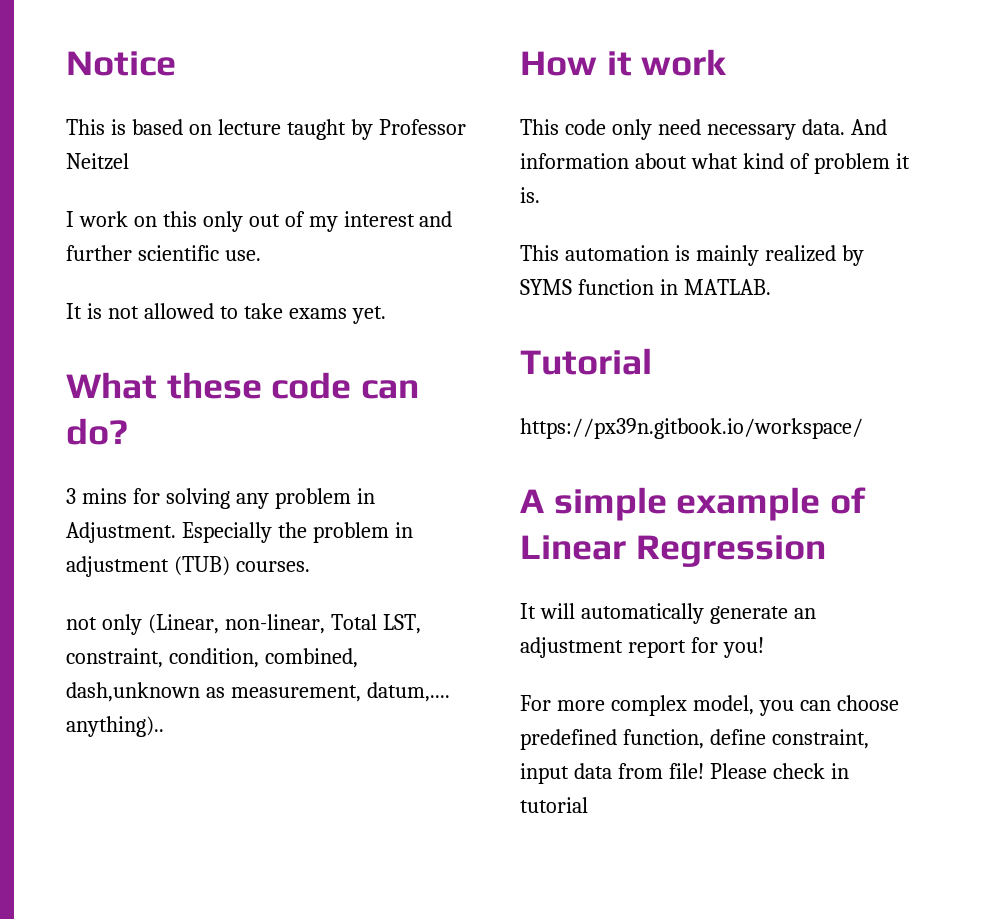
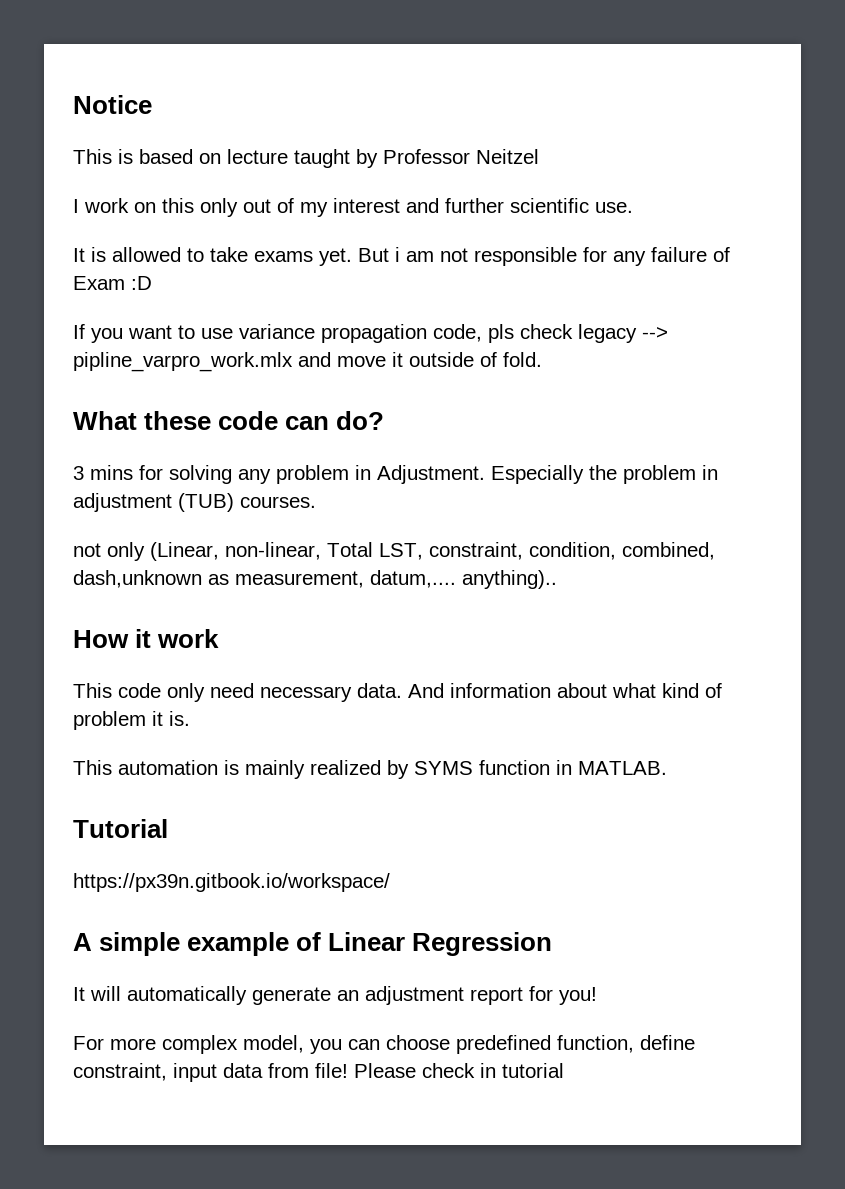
- It is not allowed to take exams yet.
+ It is allowed to take exams yet. But i am not responsible for any failure of Exam :D
+ If you want to use variance propagation code, pls check legacy --> pipline_varpro_work.mlx and move it outside of fold.

